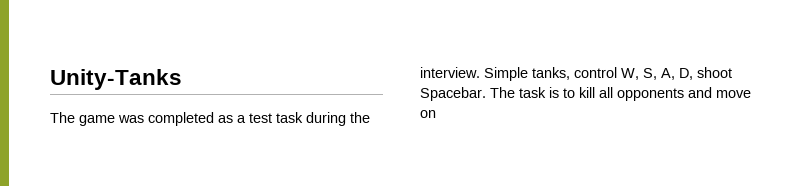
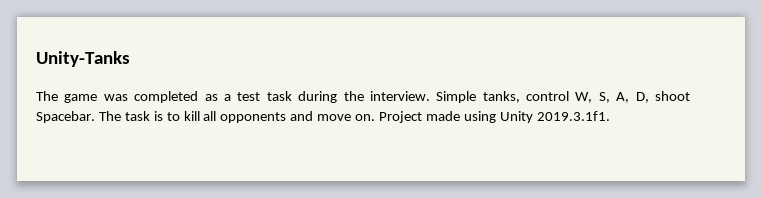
- The task is to kill all opponents and move on
+ The task is to kill all opponents and move on. Project made using Unity 2019.3.1f1.

